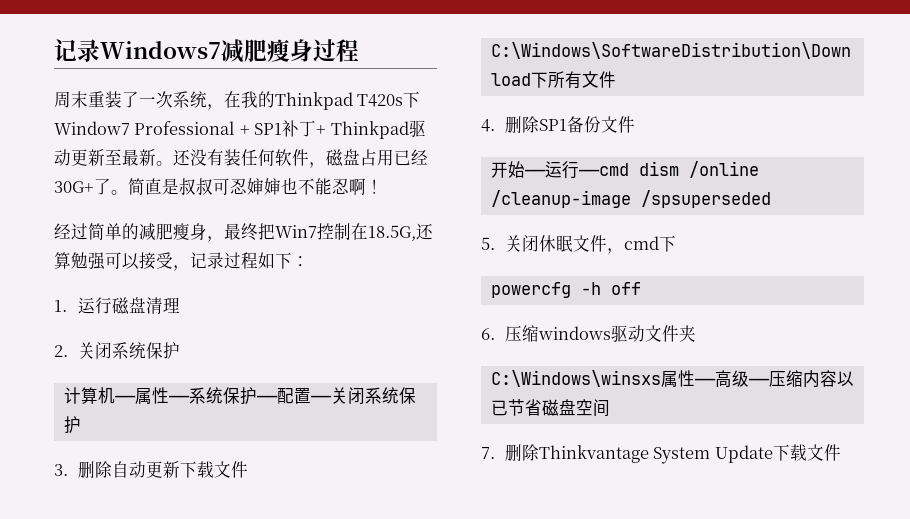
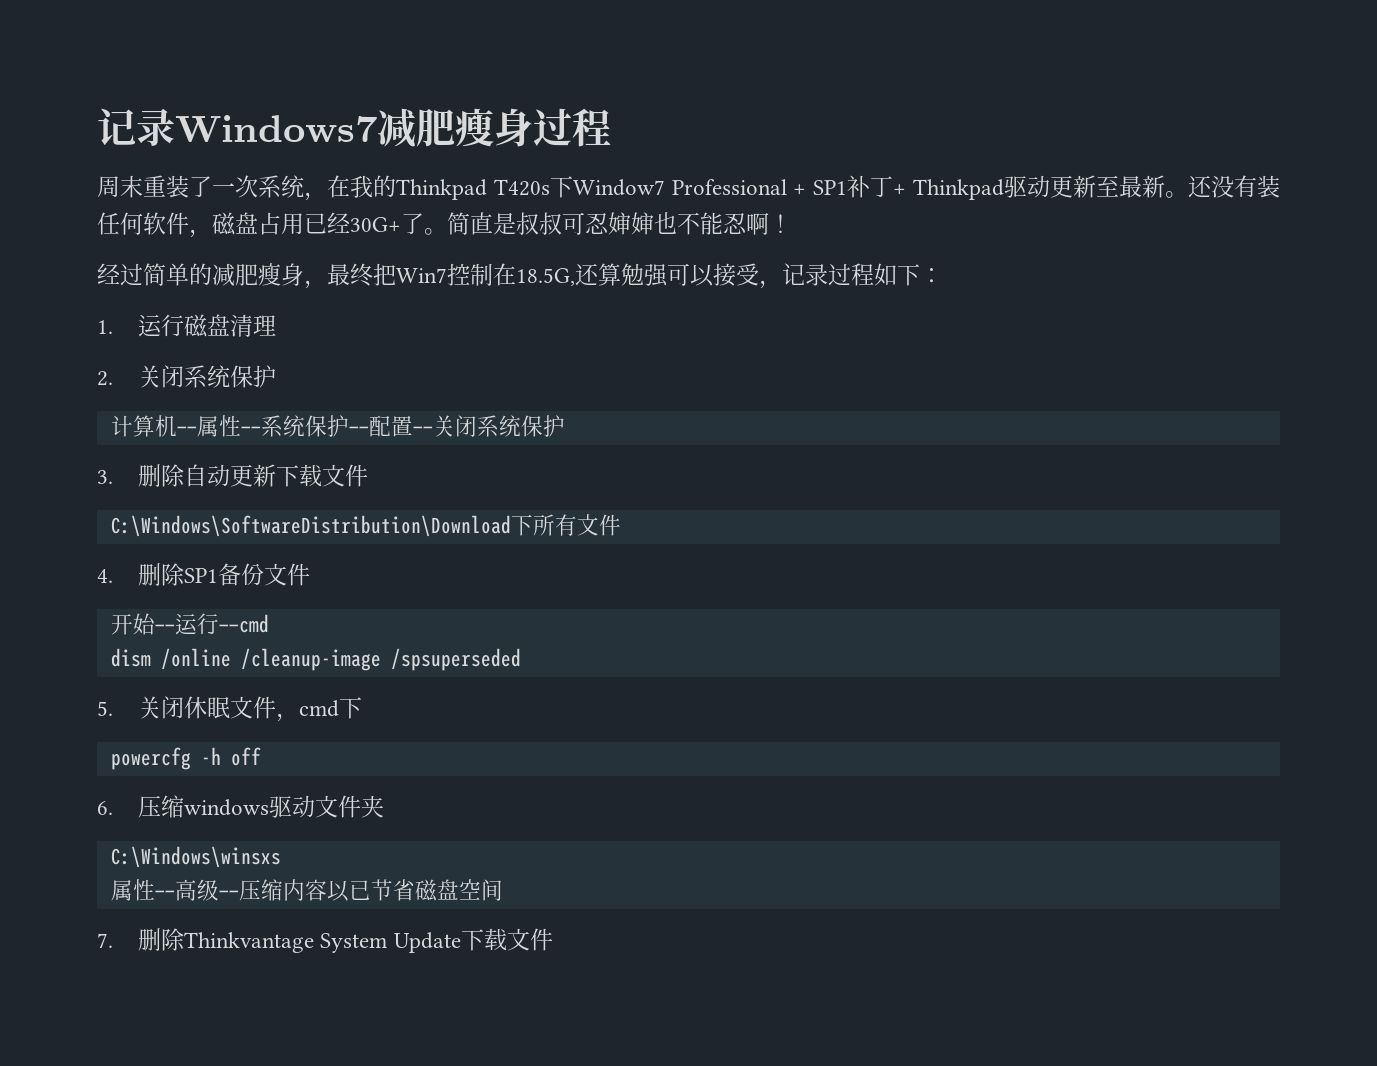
- 开始——运行——cmd dism /online /cleanup-image /spsuperseded
+ 开始——运行——cmd
+ dism /online /cleanup-image /spsuperseded
- C:\Windows\winsxs属性——高级——压缩内容以已节省磁盘空间
+ C:\Windows\winsxs
+ 属性——高级——压缩内容以已节省磁盘空间

